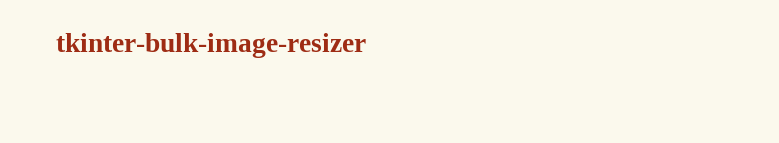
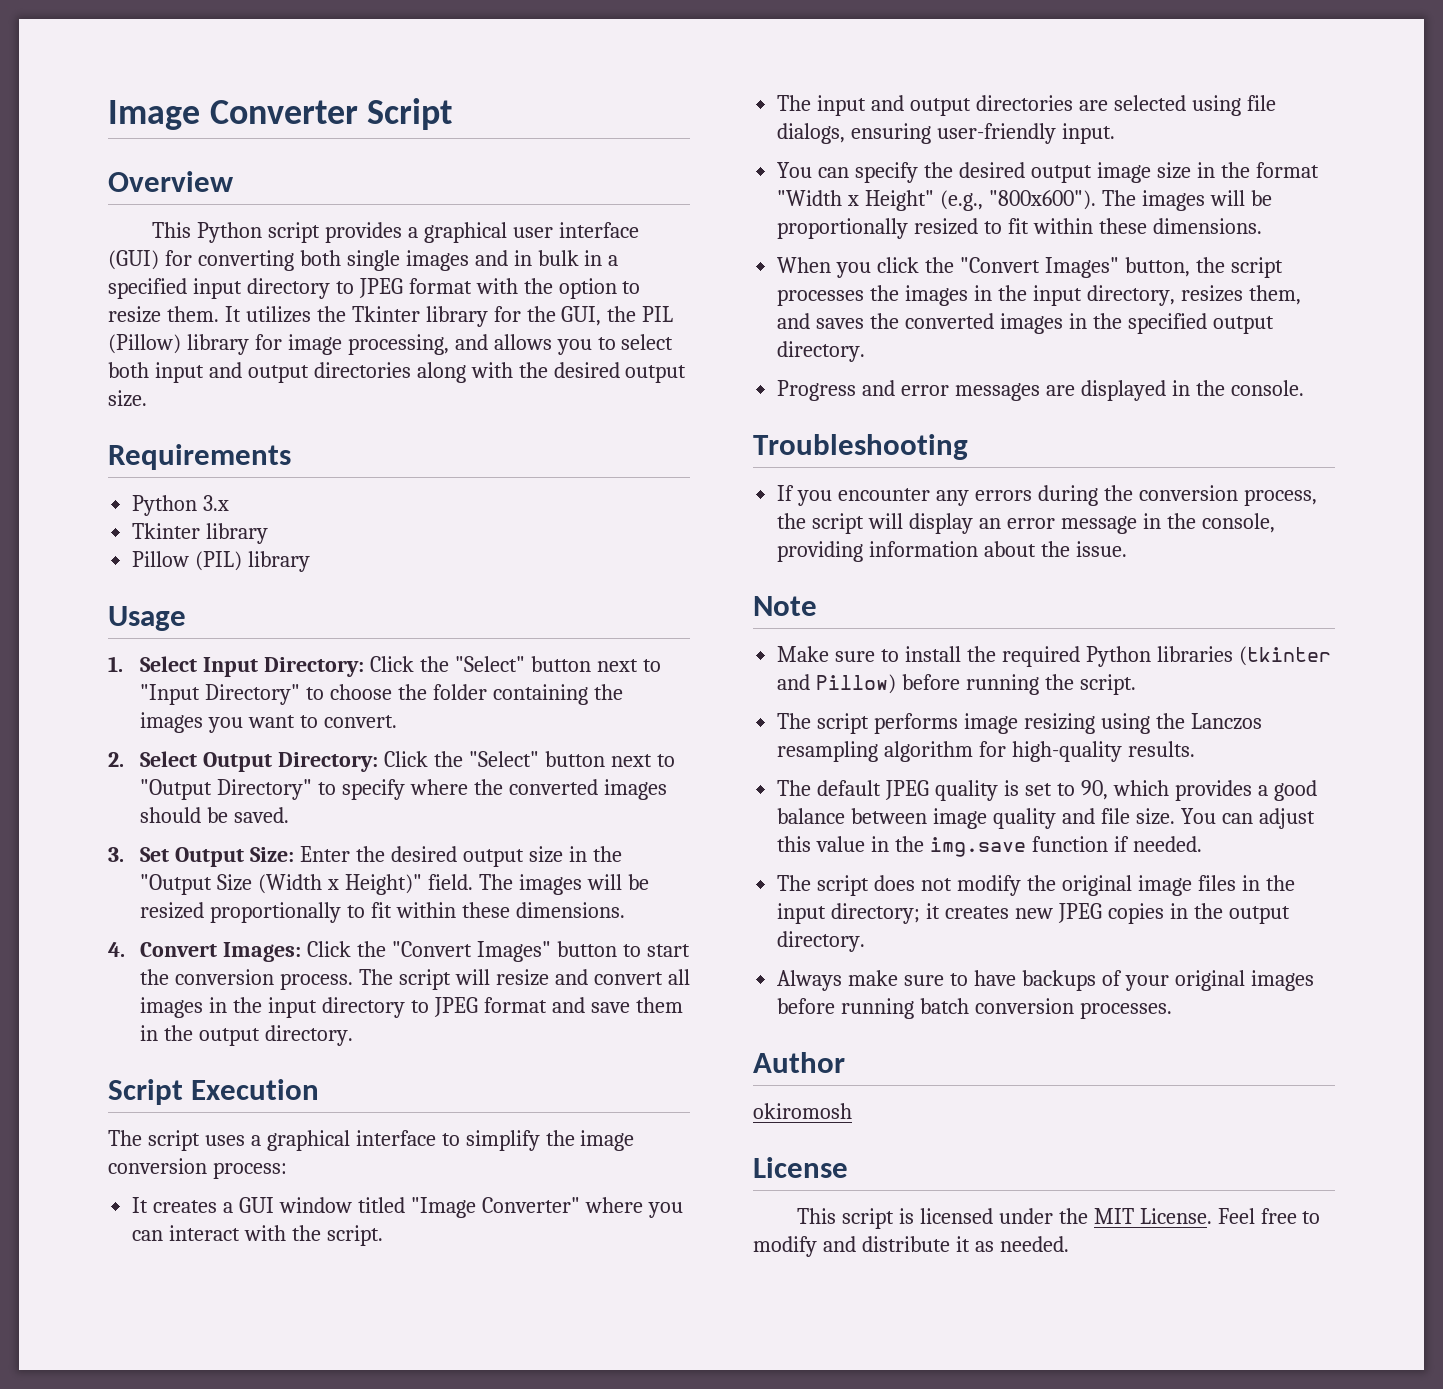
- tkinter-bulk-image-resizer
+ Image Converter Script
+ Overview
+ This Python script provides a graphical user interface (GUI) for converting both single images and in bulk in a specified input directory to JPEG format with the option to resize them. It utilizes the Tkinter library for the GUI, the PIL (Pillow) library for image processing, and allows you to select both input and output directories along with the desired output size.
+ Requirements
+ Python 3.x
+ Tkinter library
+ Pillow (PIL) library
+ Usage
+ 1. Select Input Directory: Click the "Select" button next to "Input Directory" to choose the folder containing the images you want to convert.
+ 2. Select Output Directory: Click the "Select" button next to "Output Directory" to specify where the converted images should be saved.
+ 3. Set Output Size: Enter the desired output size in the "Output Size (Width x Height)" field. The images will be resized proportionally to fit within these dimensions.
+ 4. Convert Images: Click the "Convert Images" button to start the conversion process. The script will resize and convert all images in the input directory to JPEG format and save them in the output directory.
+ Script Execution
+ The script uses a graphical interface to simplify the image conversion process:
+ It creates a GUI window titled "Image Converter" where you can interact with the script.
+ The input and output directories are selected using file dialogs, ensuring user-friendly input.
+ You can specify the desired output image size in the format "Width x Height" (e.g., "800x600"). The images will be proportionally resized to fit within these dimensions.
+ When you click the "Convert Images" button, the script processes the images in the input directory, resizes them, and saves the converted images in the specified output directory.
+ Progress and error messages are displayed in the console.
+ Troubleshooting
+ If you encounter any errors during the conversion process, the script will display an error message in the console, providing information about the issue.
+ Note
+ Make sure to install the required Python libraries (tkinter and Pillow) before running the script.
+ The script performs image resizing using the Lanczos resampling algorithm for high-quality results.
+ The default JPEG quality is set to 90, which provides a good balance between image quality and file size. You can adjust this value in the img.save function if needed.
+ The script does not modify the original image files in the input directory; it creates new JPEG copies in the output directory.
+ Always make sure to have backups of your original images before running batch conversion processes.
+ Author
+ okiromosh
+ License
+ This script is licensed under the MIT License. Feel free to modify and distribute it as needed.

